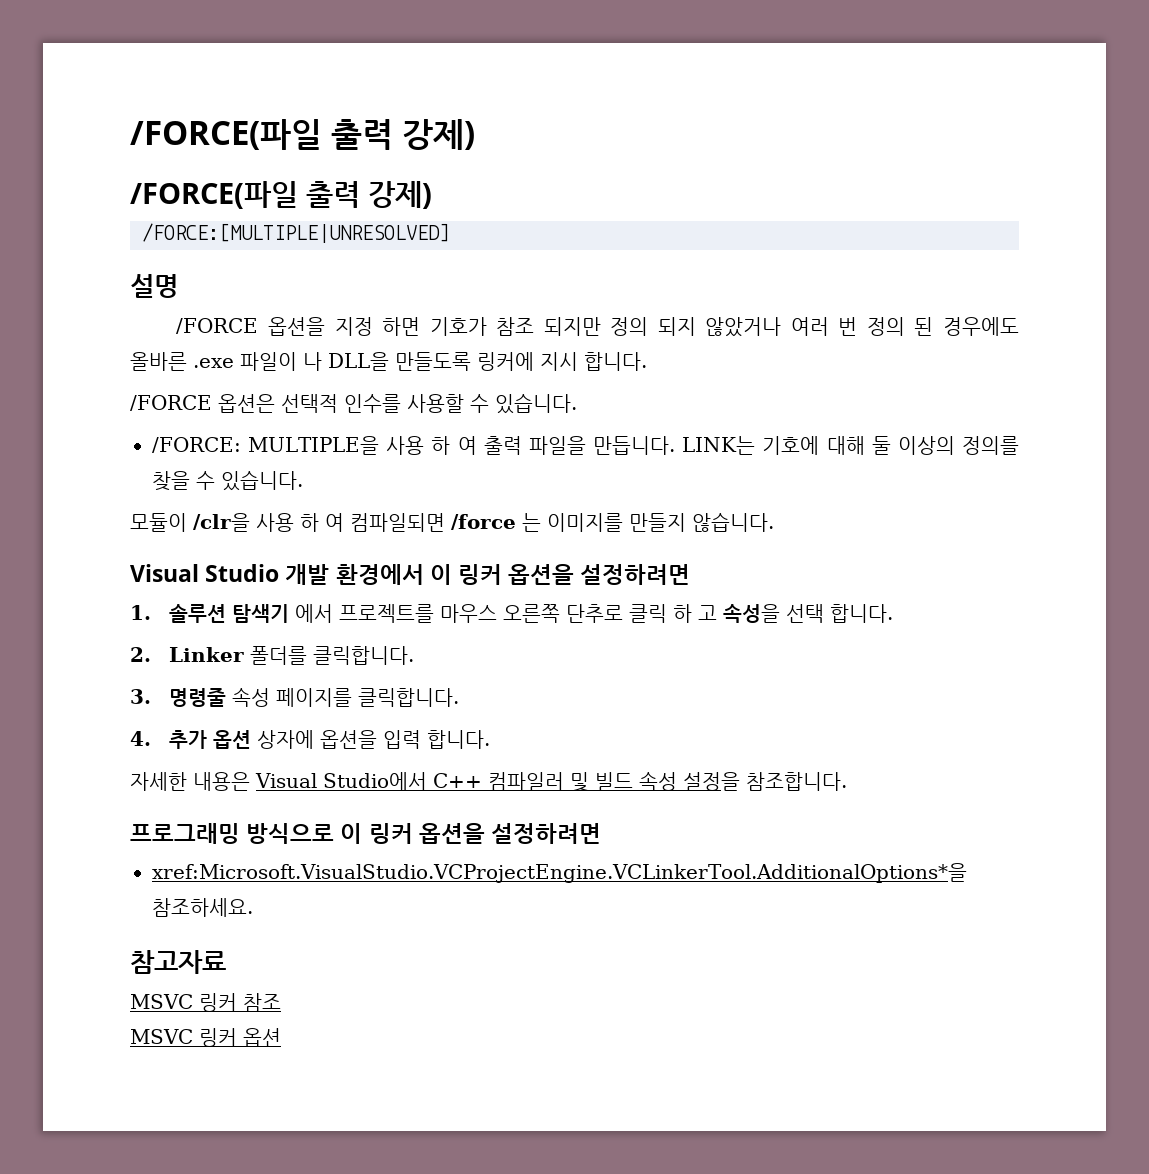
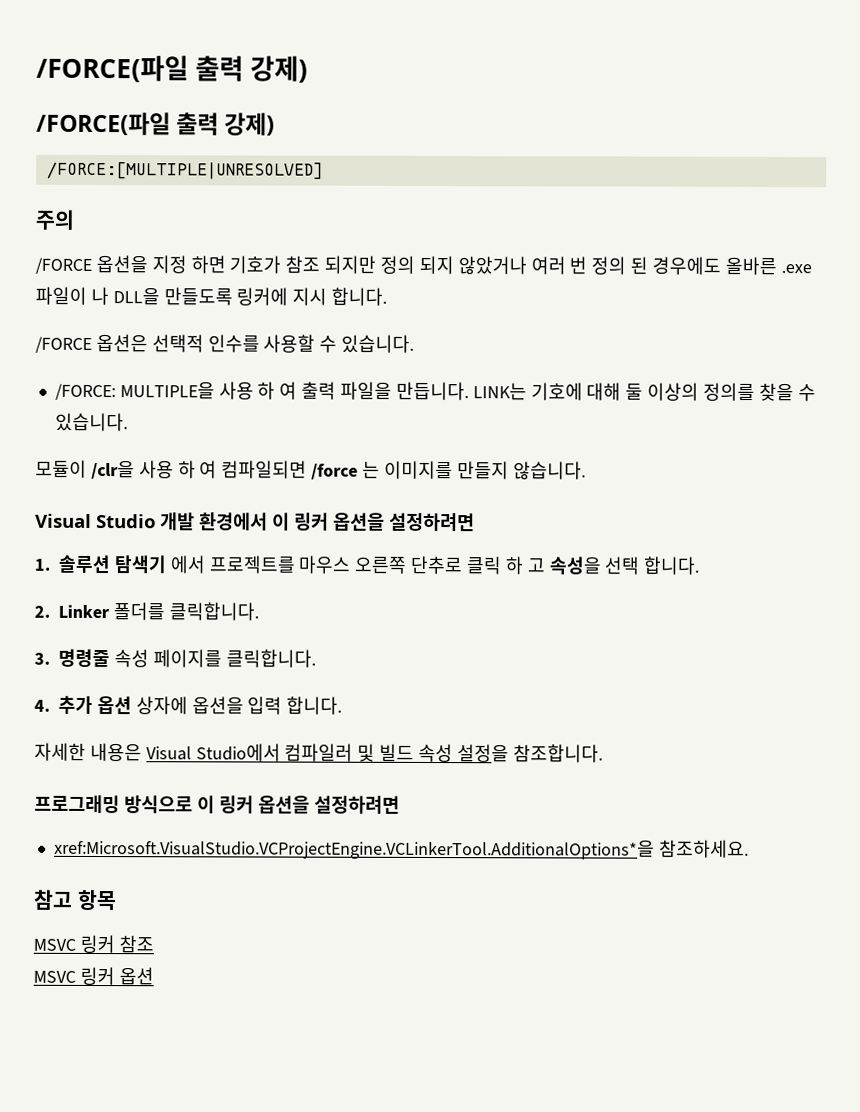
- 설명
+ 주의
- 자세한 내용은 Visual Studio에서 C++ 컴파일러 및 빌드 속성 설정을 참조합니다.
+ 자세한 내용은 Visual Studio에서 컴파일러 및 빌드 속성 설정을 참조합니다.
- 참고자료
+ 참고 항목

